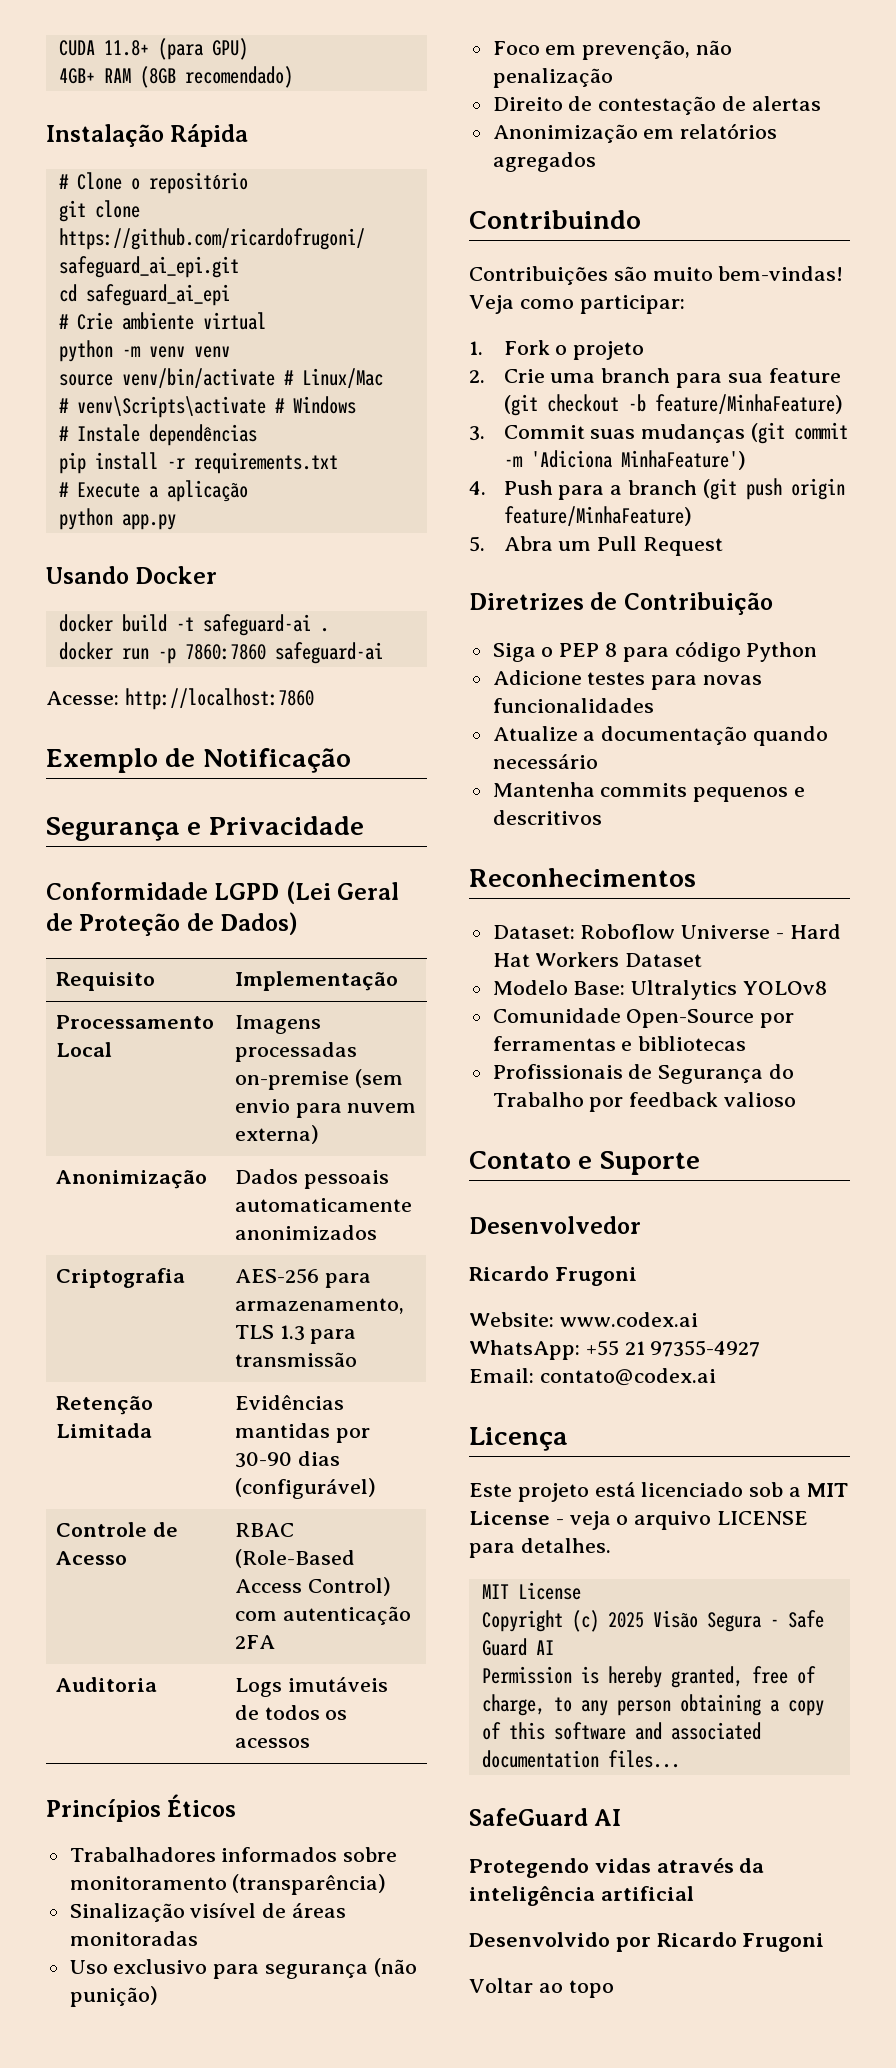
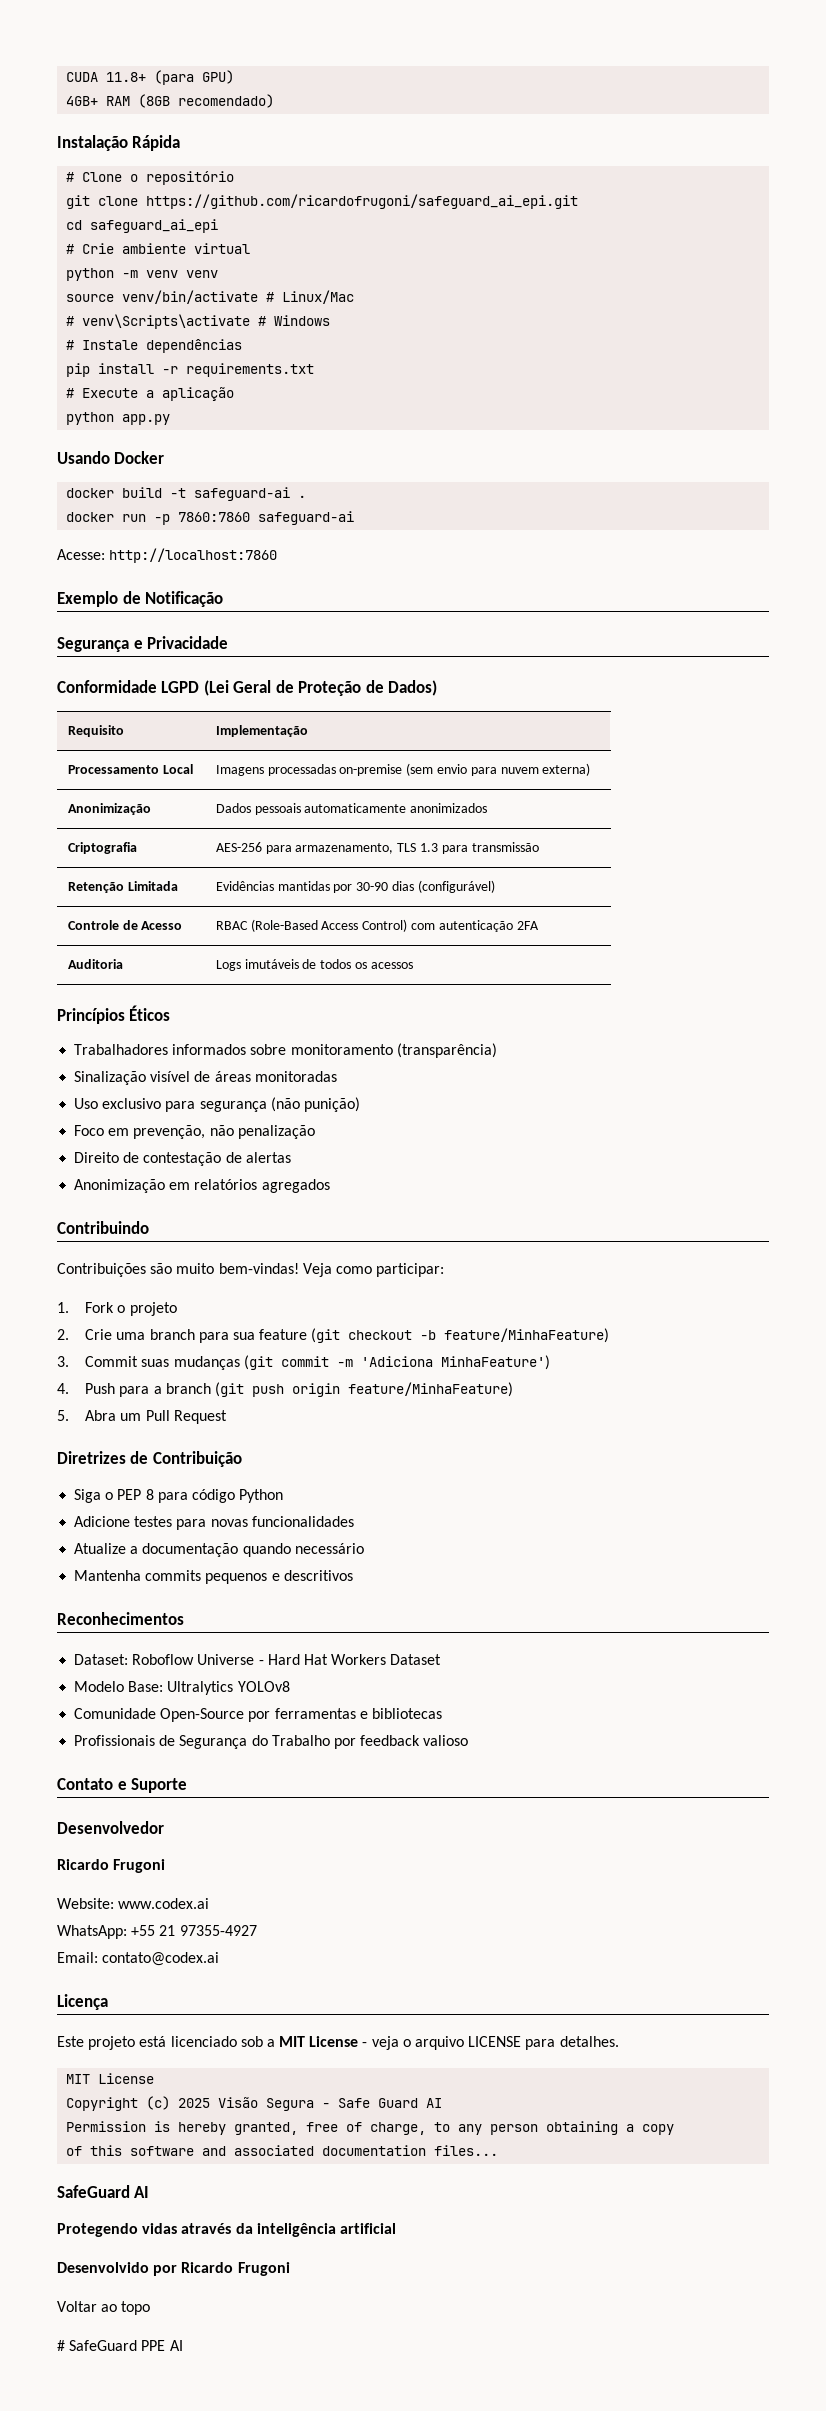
+ # SafeGuard PPE AI

